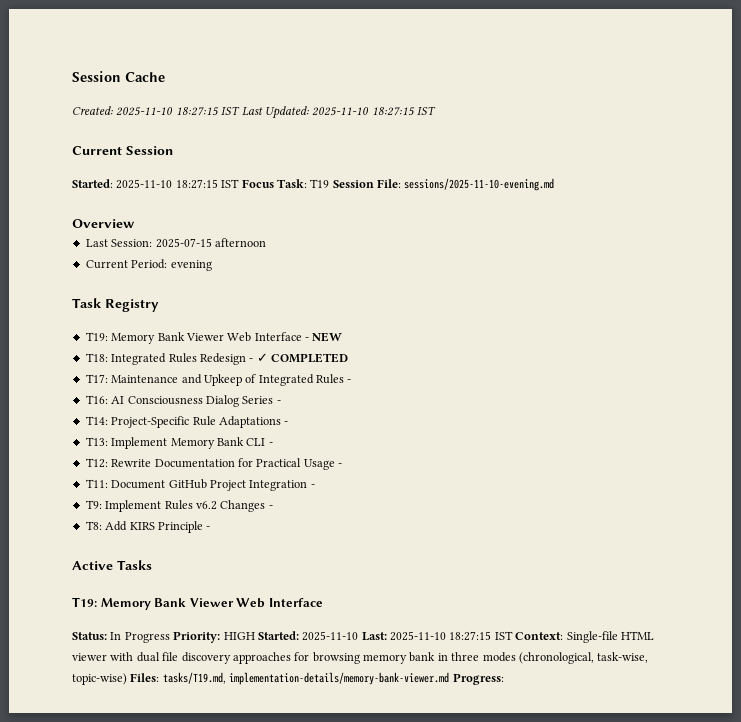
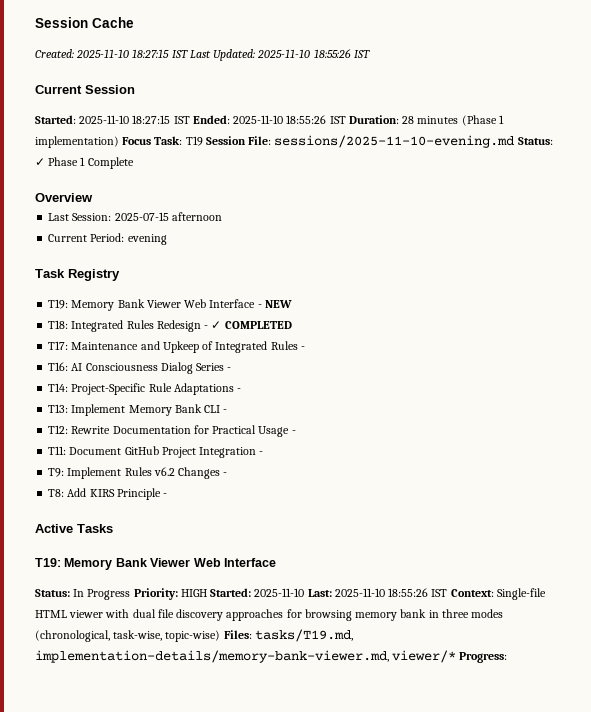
- Created: 2025-11-10 18:27:15 IST Last Updated: 2025-11-10 18:27:15 IST
+ Created: 2025-11-10 18:27:15 IST Last Updated: 2025-11-10 18:55:26 IST
- Started: 2025-11-10 18:27:15 IST Focus Task: T19 Session File: sessions/2025-11-10-evening.md
+ Started: 2025-11-10 18:27:15 IST Ended: 2025-11-10 18:55:26 IST Duration: 28 minutes (Phase 1 implementation) Focus Task: T19 Session File: sessions/2025-11-10-evening.md Status: ✓ Phase 1 Complete
- Status: In Progress Priority: HIGH Started: 2025-11-10 Last: 2025-11-10 18:27:15 IST Context: Single-file HTML viewer with dual file discovery approaches for browsing memory bank in three modes (chronological, task-wise, topic-wise) Files: tasks/T19.md, implementation-details/memory-bank-viewer.md Progress:
+ Status: In Progress Priority: HIGH Started: 2025-11-10 Last: 2025-11-10 18:55:26 IST Context: Single-file HTML viewer with dual file discovery approaches for browsing memory bank in three modes (chronological, task-wise, topic-wise) Files: tasks/T19.md, implementation-details/memory-bank-viewer.md, viewer/* Progress:

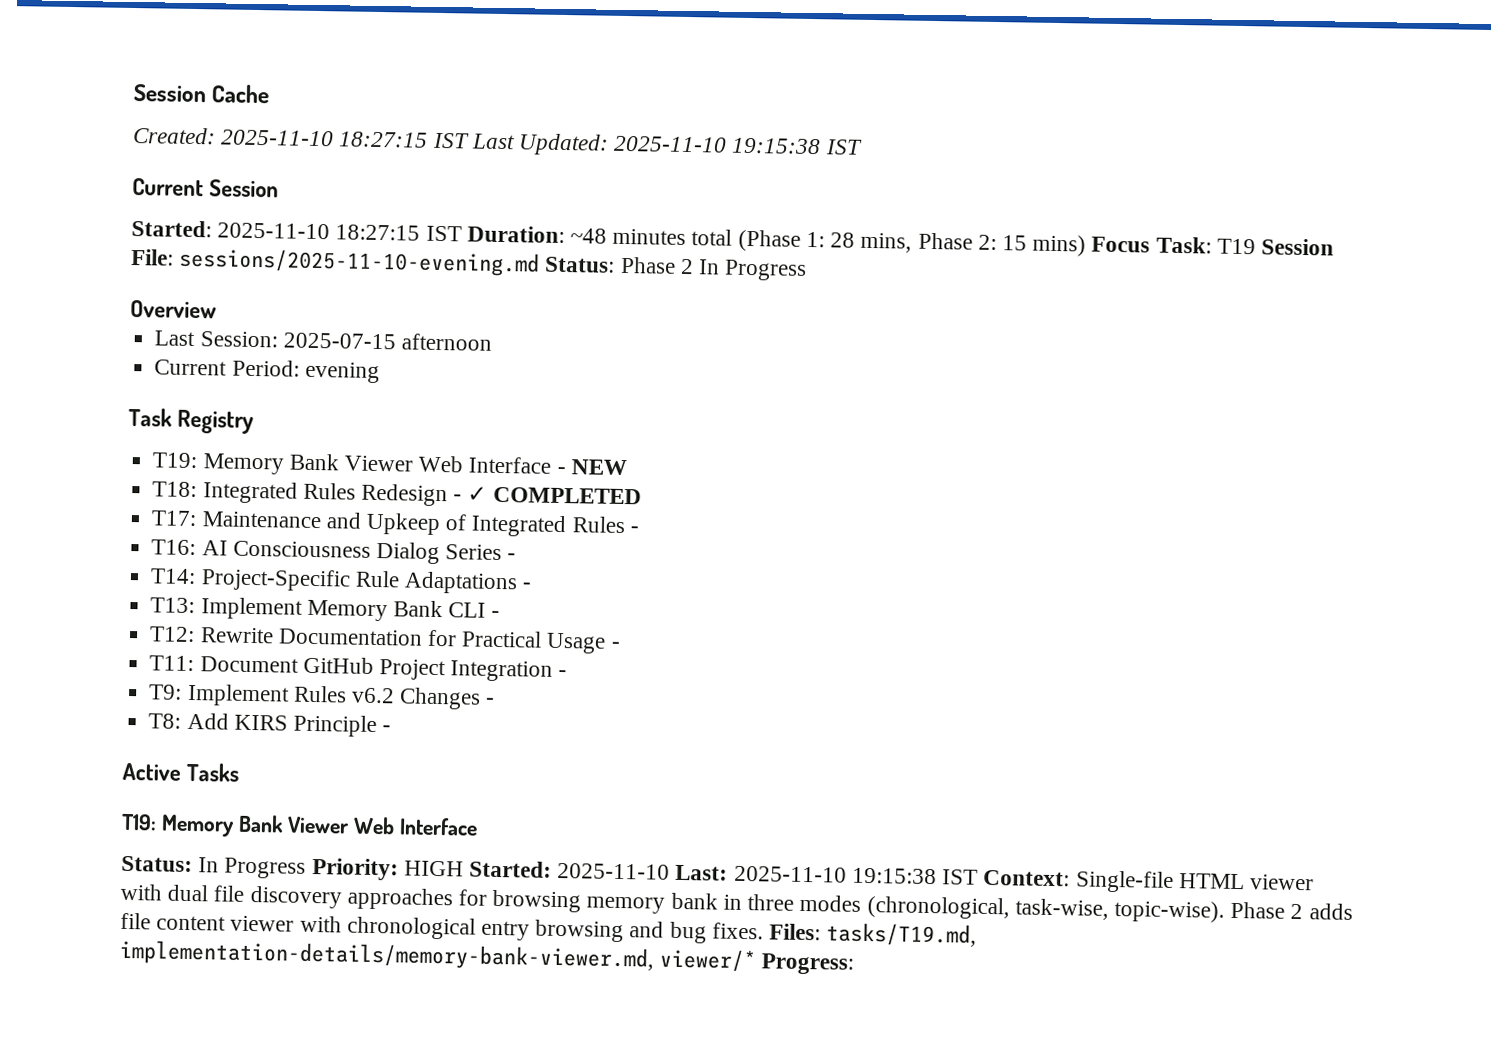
- Created: 2025-11-10 18:27:15 IST Last Updated: 2025-11-10 18:55:26 IST
+ Created: 2025-11-10 18:27:15 IST Last Updated: 2025-11-10 19:15:38 IST
- Started: 2025-11-10 18:27:15 IST Ended: 2025-11-10 18:55:26 IST Duration: 28 minutes (Phase 1 implementation) Focus Task: T19 Session File: sessions/2025-11-10-evening.md Status: ✓ Phase 1 Complete
+ Started: 2025-11-10 18:27:15 IST Duration: ~48 minutes total (Phase 1: 28 mins, Phase 2: 15 mins) Focus Task: T19 Session File: sessions/2025-11-10-evening.md Status: Phase 2 In Progress
- Status: In Progress Priority: HIGH Started: 2025-11-10 Last: 2025-11-10 18:55:26 IST Context: Single-file HTML viewer with dual file discovery approaches for browsing memory bank in three modes (chronological, task-wise, topic-wise) Files: tasks/T19.md, implementation-details/memory-bank-viewer.md, viewer/* Progress:
+ Status: In Progress Priority: HIGH Started: 2025-11-10 Last: 2025-11-10 19:15:38 IST Context: Single-file HTML viewer with dual file discovery approaches for browsing memory bank in three modes (chronological, task-wise, topic-wise). Phase 2 adds file content viewer with chronological entry browsing and bug fixes. Files: tasks/T19.md, implementation-details/memory-bank-viewer.md, viewer/* Progress:

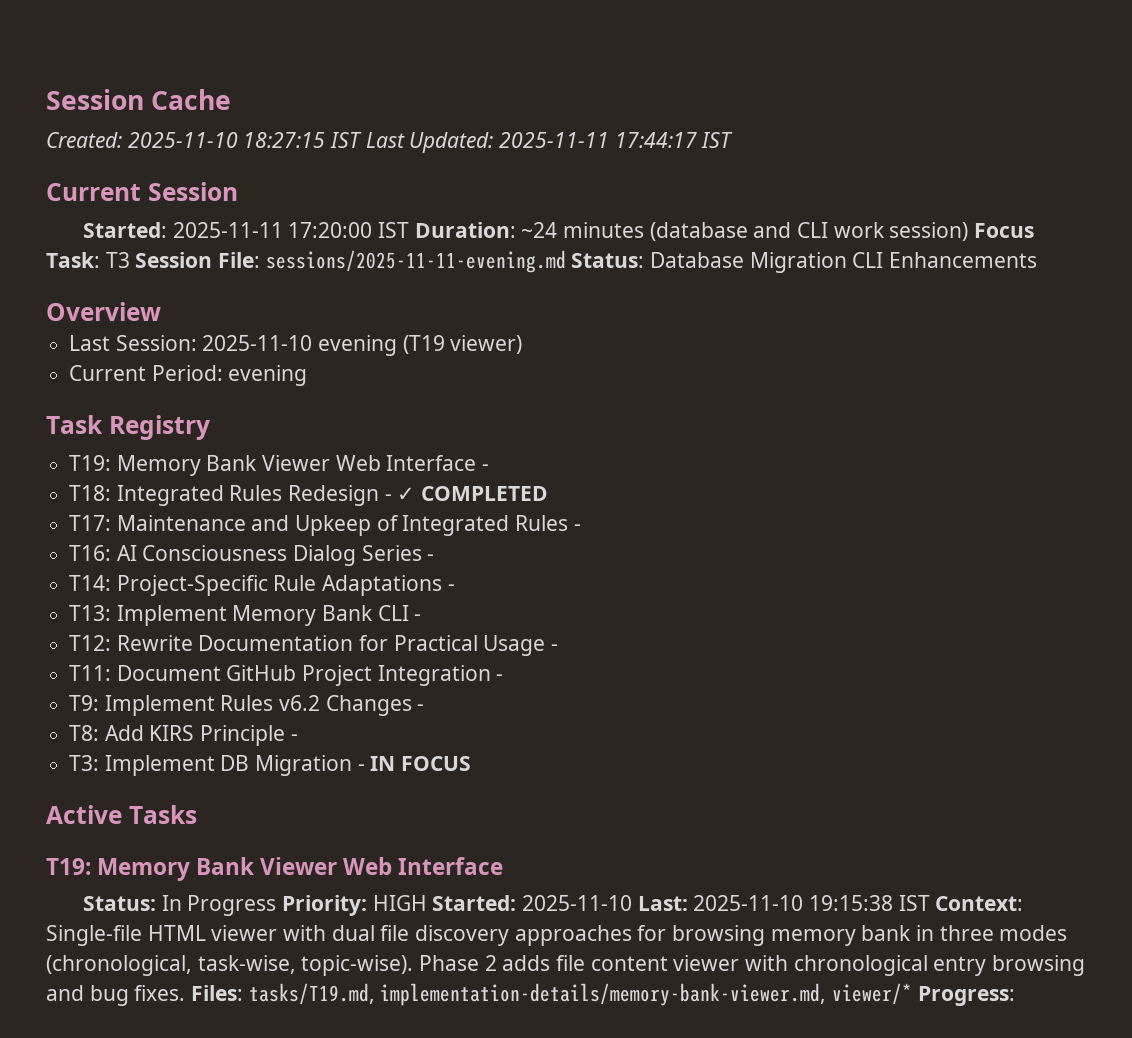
- Created: 2025-11-10 18:27:15 IST Last Updated: 2025-11-10 19:15:38 IST
+ Created: 2025-11-10 18:27:15 IST Last Updated: 2025-11-11 17:44:17 IST
- Started: 2025-11-10 18:27:15 IST Duration: ~48 minutes total (Phase 1: 28 mins, Phase 2: 15 mins) Focus Task: T19 Session File: sessions/2025-11-10-evening.md Status: Phase 2 In Progress
+ Started: 2025-11-11 17:20:00 IST Duration: ~24 minutes (database and CLI work session) Focus Task: T3 Session File: sessions/2025-11-11-evening.md Status: Database Migration CLI Enhancements
- Last Session: 2025-07-15 afternoon
+ Last Session: 2025-11-10 evening (T19 viewer)
- T19: Memory Bank Viewer Web Interface - NEW
+ T19: Memory Bank Viewer Web Interface -
+ T3: Implement DB Migration - IN FOCUS

